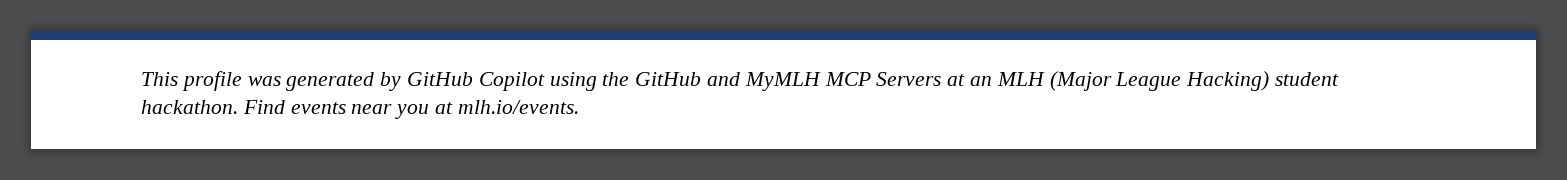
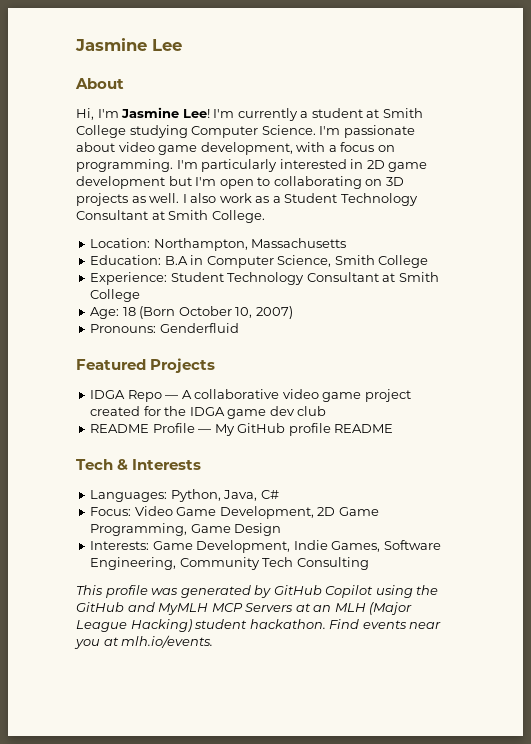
+ Jasmine Lee
+ About
+ Hi, I'm Jasmine Lee! I'm currently a student at Smith College studying Computer Science. I'm passionate about video game development, with a focus on programming. I'm particularly interested in 2D game development but I'm open to collaborating on 3D projects as well. I also work as a Student Technology Consultant at Smith College.
+ Location: Northampton, Massachusetts
+ Education: B.A in Computer Science, Smith College
+ Experience: Student Technology Consultant at Smith College
+ Age: 18 (Born October 10, 2007)
+ Pronouns: Genderfluid
+ Featured Projects
+ IDGA Repo — A collaborative video game project created for the IDGA game dev club
+ README Profile — My GitHub profile README
+ Tech & Interests
+ Languages: Python, Java, C#
+ Focus: Video Game Development, 2D Game Programming, Game Design
+ Interests: Game Development, Indie Games, Software Engineering, Community Tech Consulting

